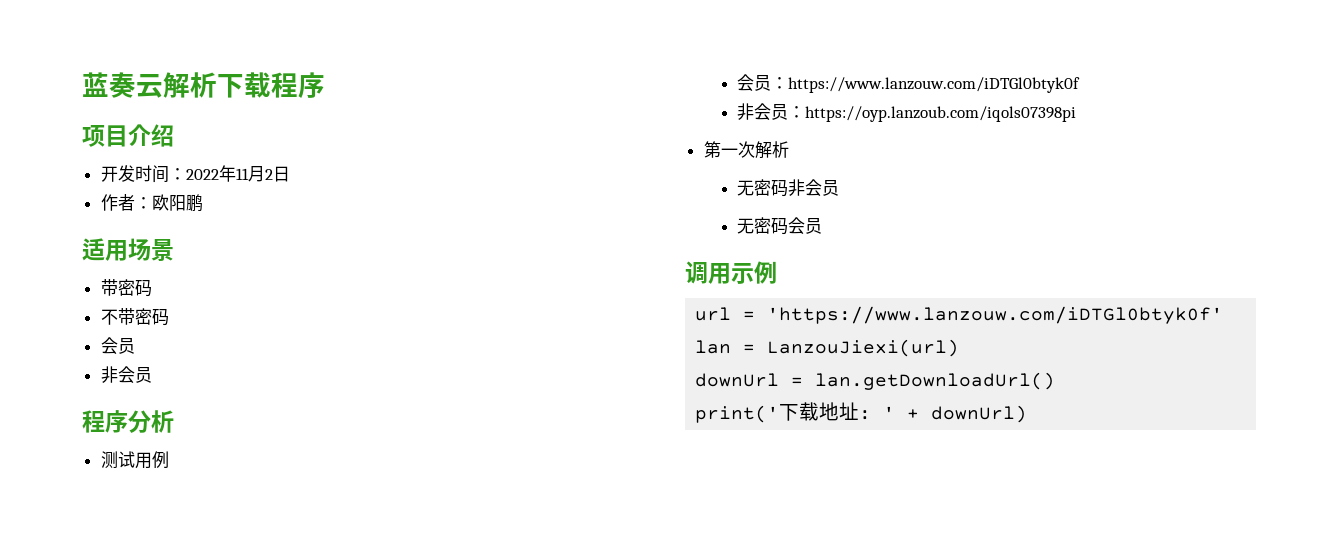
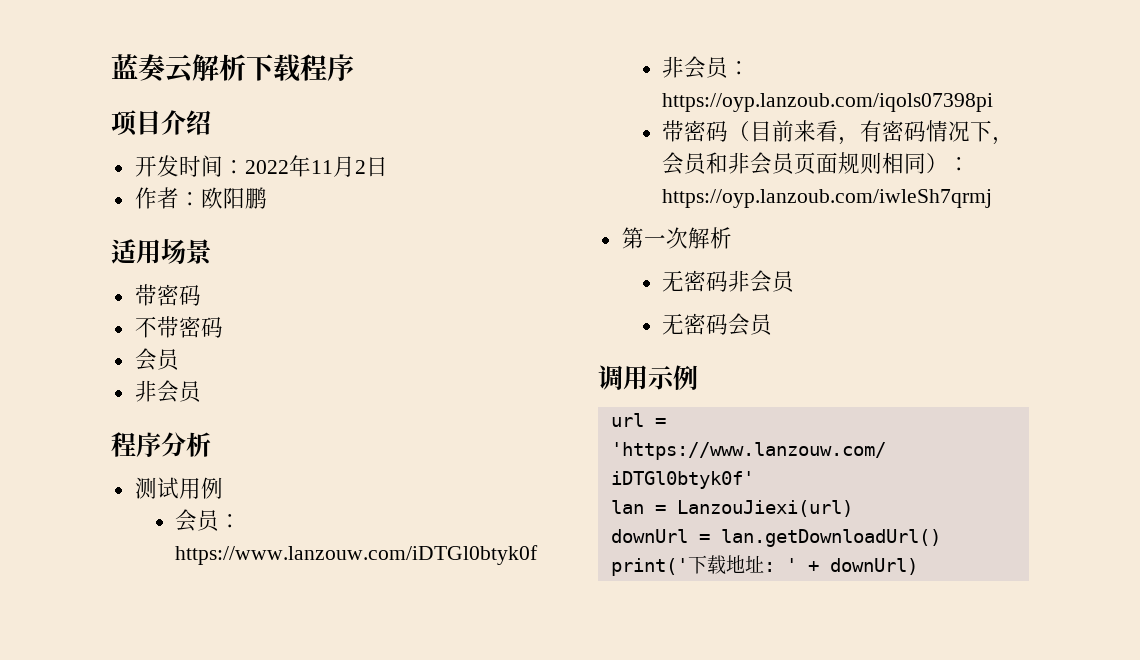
+ 带密码（目前来看，有密码情况下，会员和非会员页面规则相同）：https://oyp.lanzoub.com/iwleSh7qrmj

